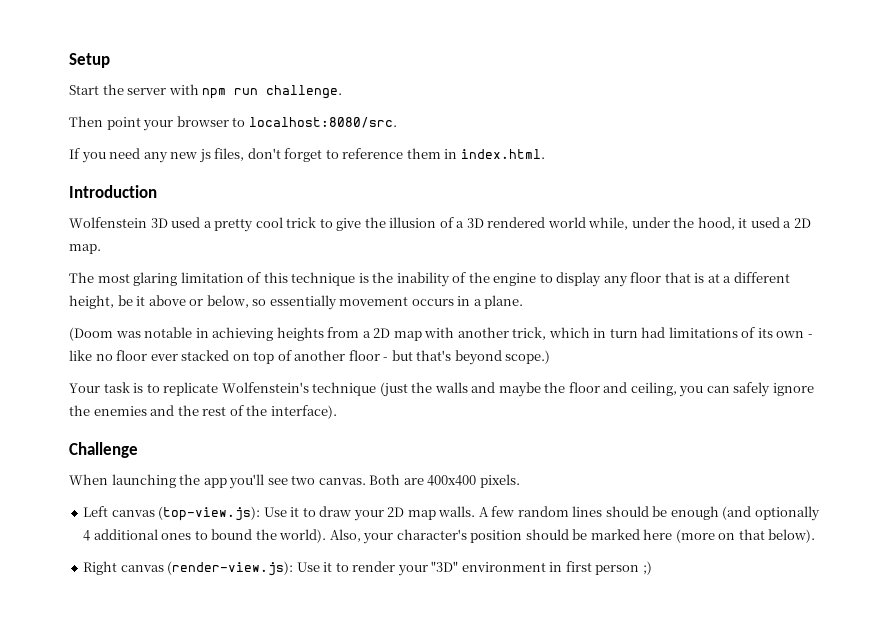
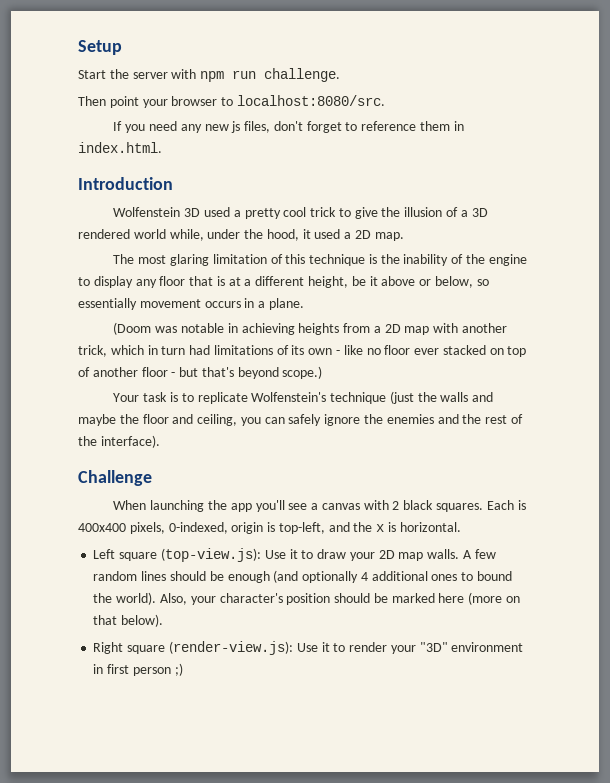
- When launching the app you'll see two canvas. Both are 400x400 pixels.
+ When launching the app you'll see a canvas with 2 black squares. Each is 400x400 pixels, 0-indexed, origin is top-left, and the x is horizontal.
- Left canvas (top-view.js): Use it to draw your 2D map walls.
+ Left square (top-view.js): Use it to draw your 2D map walls.
- Right canvas (render-view.js): Use it to render your "3D" environment in first person ;)
+ Right square (render-view.js): Use it to render your "3D" environment in first person ;)

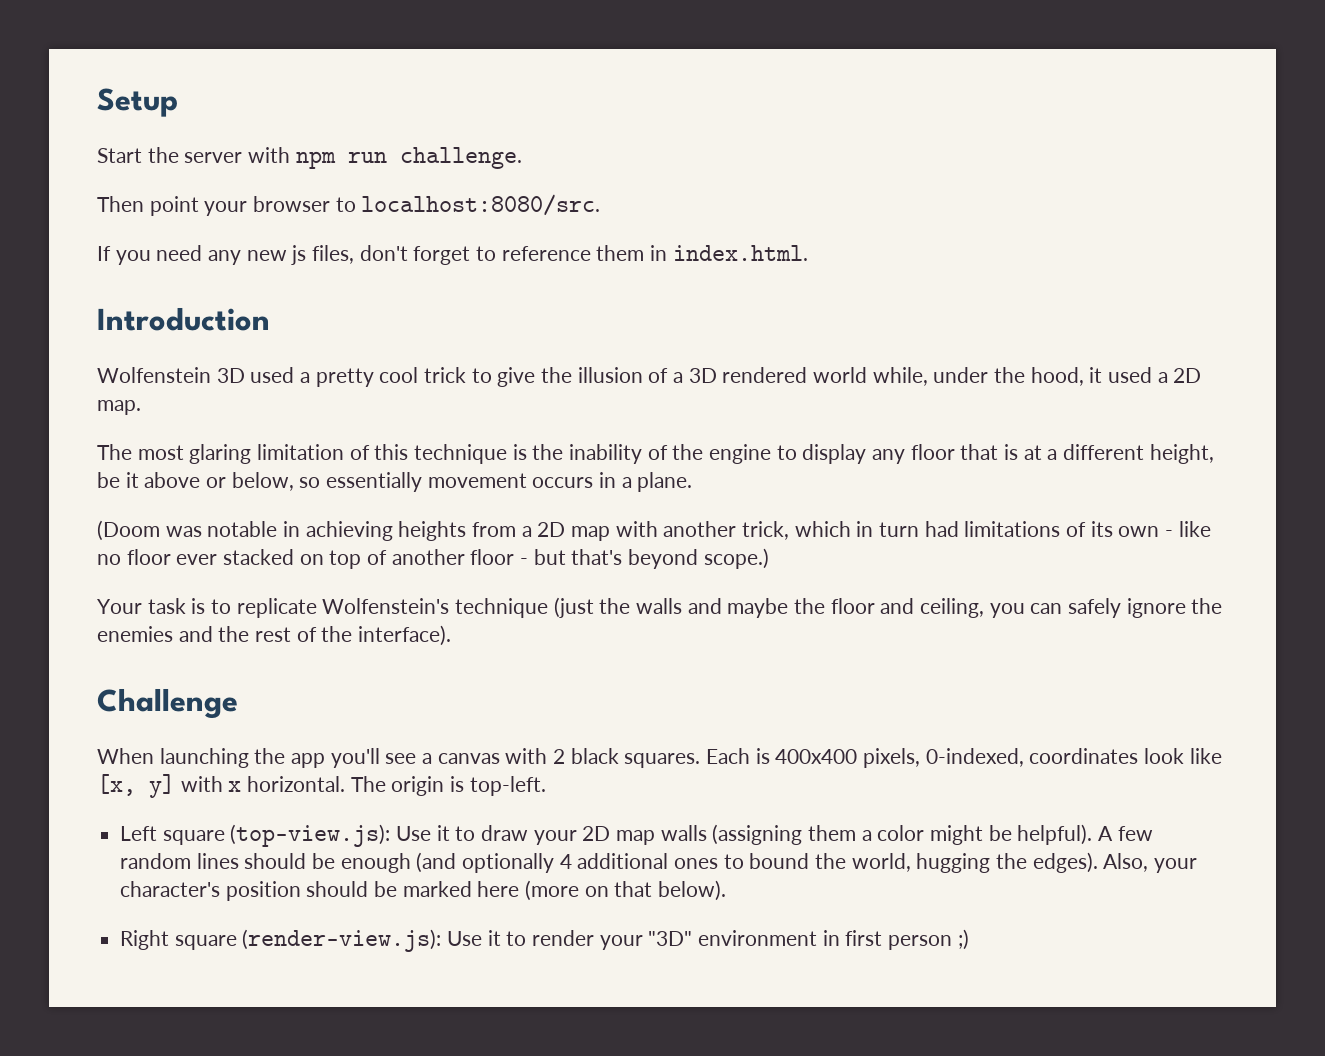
- Each is 400x400 pixels, 0-indexed, origin is top-left, and the x is horizontal.
+ Each is 400x400 pixels, 0-indexed, coordinates look like [x, y] with x horizontal. The origin is top-left.
- Left square (top-view.js): Use it to draw your 2D map walls.
+ Left square (top-view.js): Use it to draw your 2D map walls (assigning them a color might be helpful).
- A few random lines should be enough (and optionally 4 additional ones to bound the world).
+ A few random lines should be enough (and optionally 4 additional ones to bound the world, hugging the edges).

